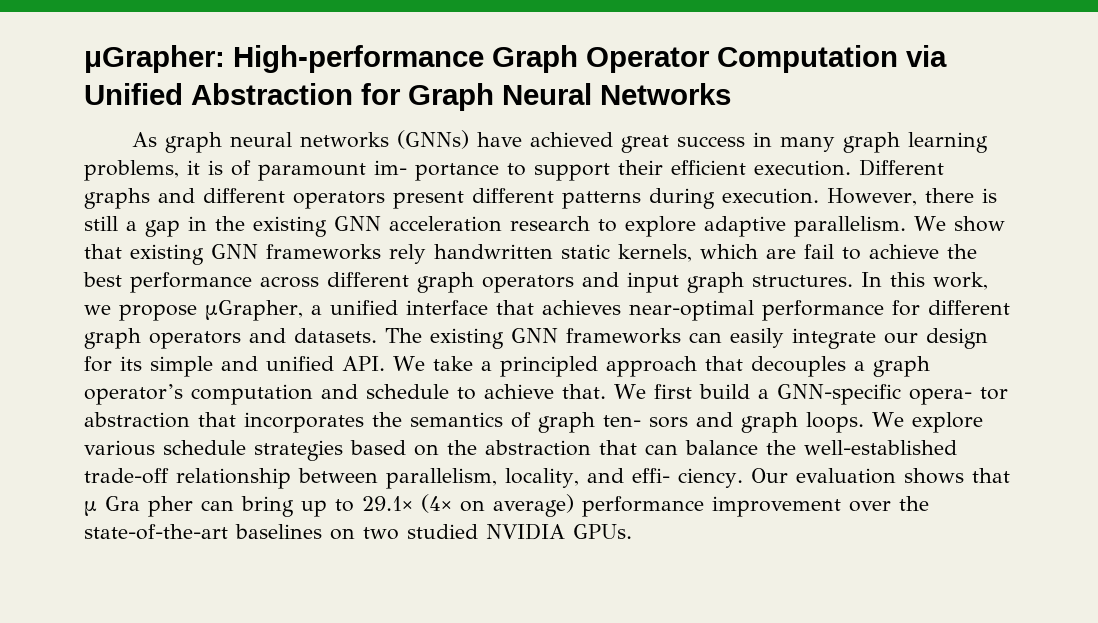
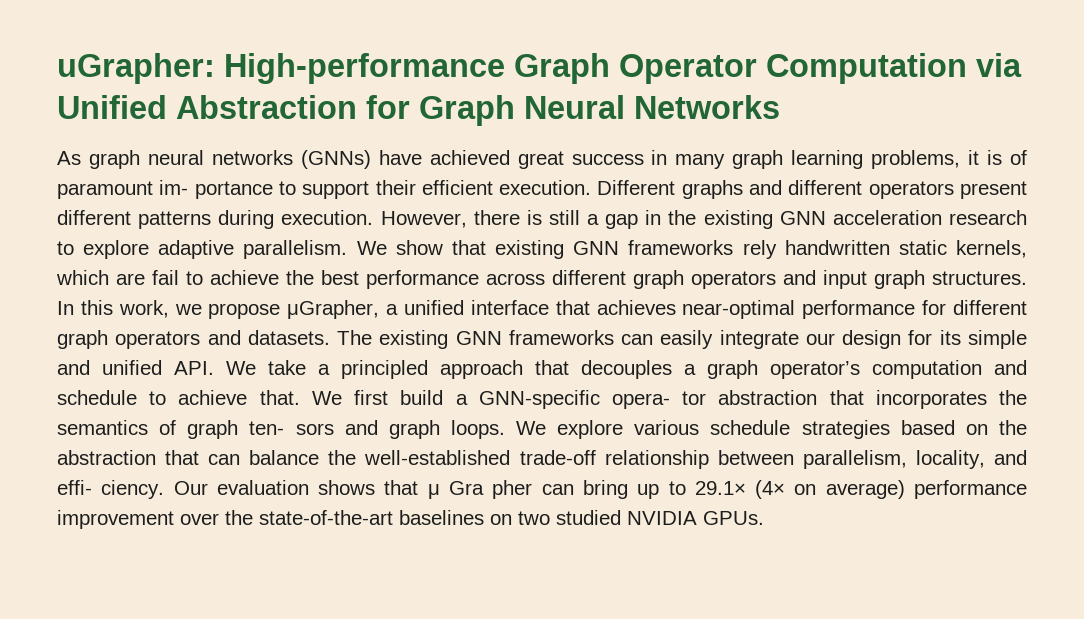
- μGrapher: High-performance Graph Operator Computation via Unified Abstraction for Graph Neural Networks
+ uGrapher: High-performance Graph Operator Computation via Unified Abstraction for Graph Neural Networks

